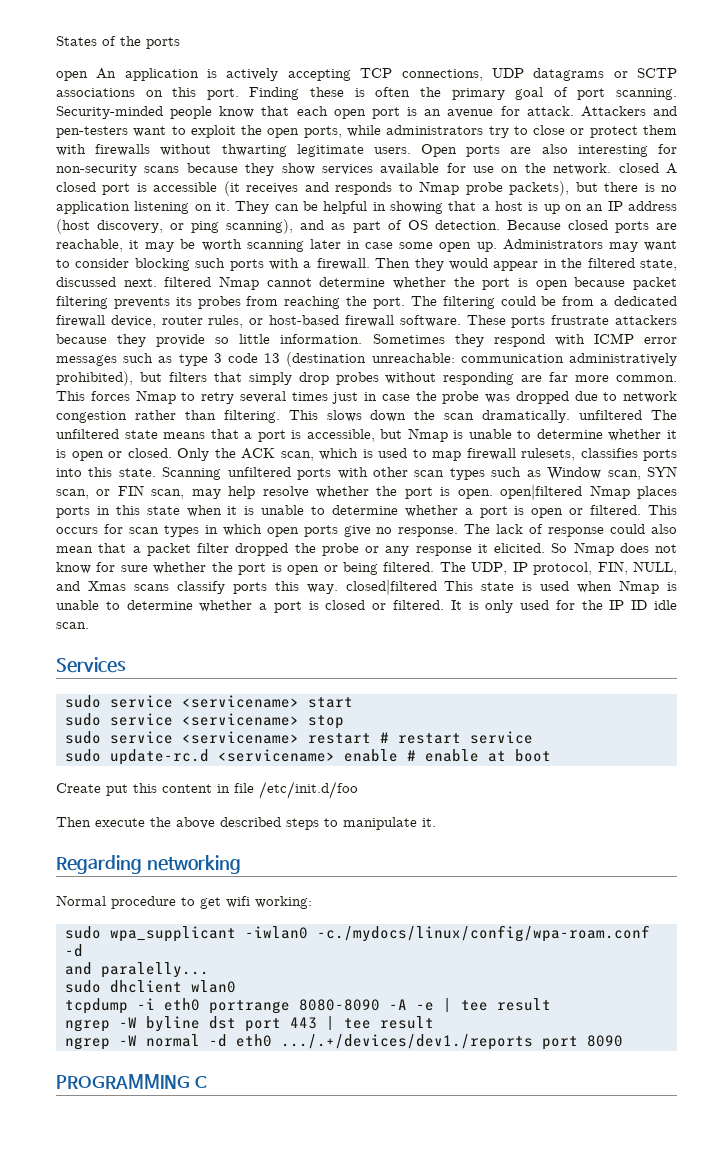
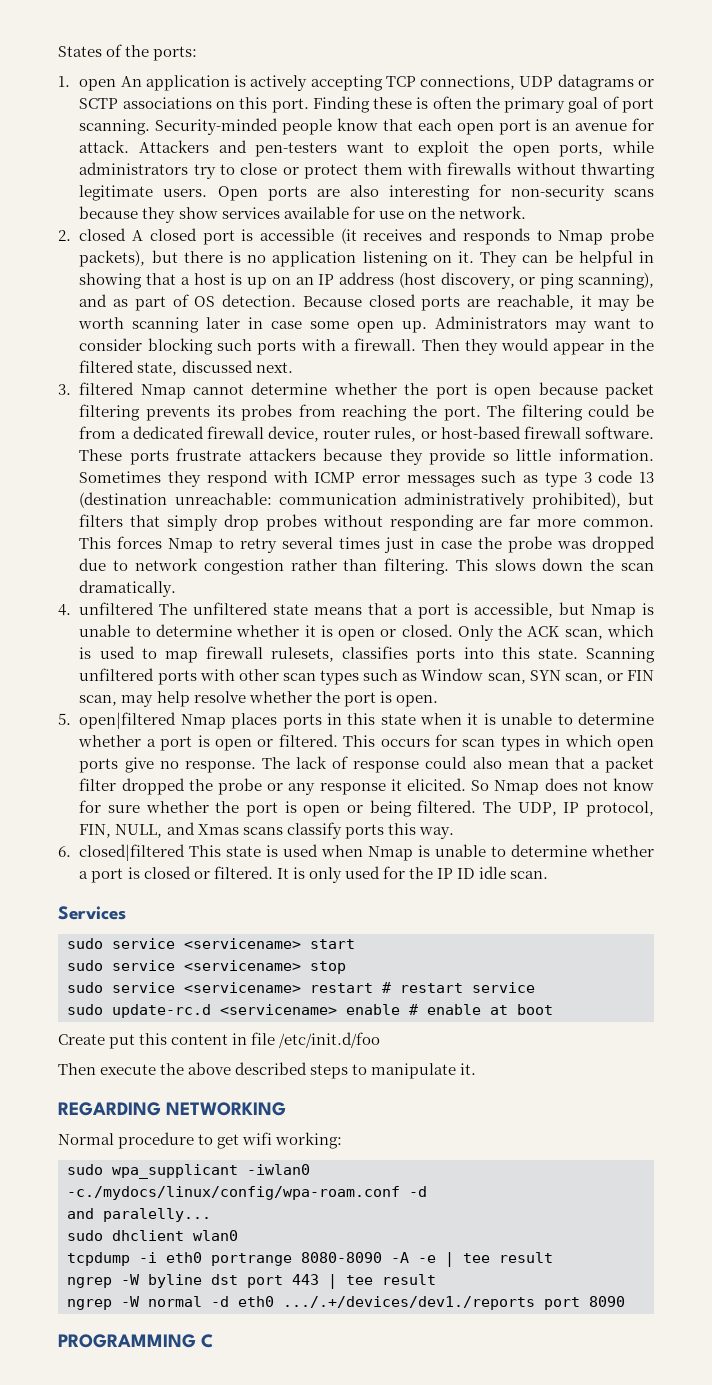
- States of the ports
- open An application is actively accepting TCP connections, UDP datagrams or SCTP associations on this port.
+ States of the ports:
+ 1. open An application is actively accepting TCP connections, UDP datagrams or SCTP associations on this port.
- Open ports are also interesting for non-security scans because they show services available for use on the network. closed A closed port is accessible (it receives and responds to Nmap probe packets), but there is no application listening on it.
+ Open ports are also interesting for non-security scans because they show services available for use on the network.
+ 2. closed A closed port is accessible (it receives and responds to Nmap probe packets), but there is no application listening on it.
- Then they would appear in the filtered state, discussed next. filtered Nmap cannot determine whether the port is open because packet filtering prevents its probes from reaching the port.
+ Then they would appear in the filtered state, discussed next.
+ 3. filtered Nmap cannot determine whether the port is open because packet filtering prevents its probes from reaching the port.
- This slows down the scan dramatically. unfiltered The unfiltered state means that a port is accessible, but Nmap is unable to determine whether it is open or closed.
+ This slows down the scan dramatically.
+ 4. unfiltered The unfiltered state means that a port is accessible, but Nmap is unable to determine whether it is open or closed.
- Scanning unfiltered ports with other scan types such as Window scan, SYN scan, or FIN scan, may help resolve whether the port is open. open|filtered Nmap places ports in this state when it is unable to determine whether a port is open or filtered.
+ Scanning unfiltered ports with other scan types such as Window scan, SYN scan, or FIN scan, may help resolve whether the port is open.
+ 5. open|filtered Nmap places ports in this state when it is unable to determine whether a port is open or filtered.
- The UDP, IP protocol, FIN, NULL, and Xmas scans classify ports this way. closed|filtered This state is used when Nmap is unable to determine whether a port is closed or filtered.
+ The UDP, IP protocol, FIN, NULL, and Xmas scans classify ports this way.
+ 6. closed|filtered This state is used when Nmap is unable to determine whether a port is closed or filtered.
- Regarding networking
+ REGARDING NETWORKING

